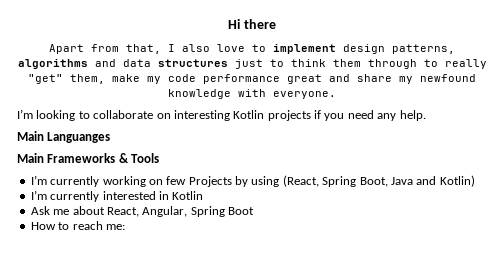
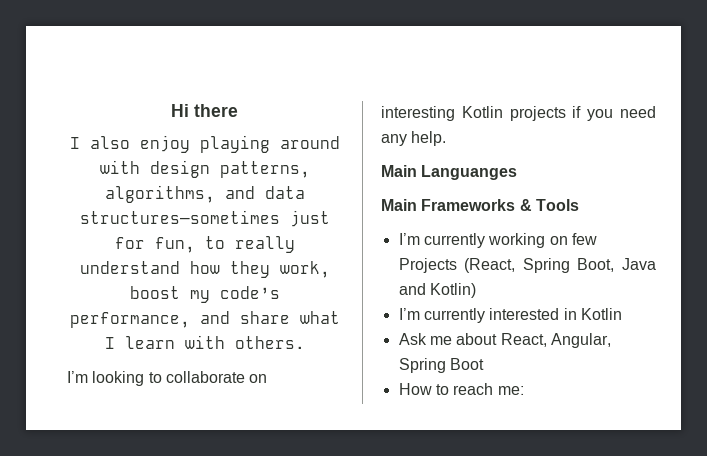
- Apart from that, I also love to implement design patterns, algorithms and data structures just to think them through to really "get" them, make my code performance great and share my newfound knowledge with everyone.
+ I also enjoy playing around with design patterns, algorithms, and data structures—sometimes just for fun, to really understand how they work, boost my code’s performance, and share what I learn with others.
- I’m currently working on few Projects by using (React, Spring Boot, Java and Kotlin)
+ I’m currently working on few Projects (React, Spring Boot, Java and Kotlin)

